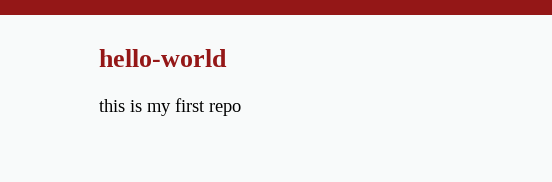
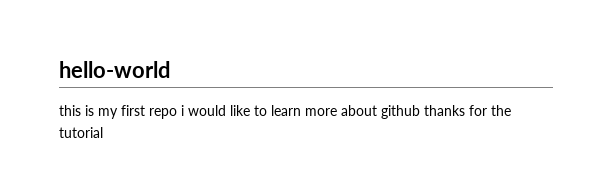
- this is my first repo
+ this is my first repo i would like to learn more about github thanks for the tutorial

